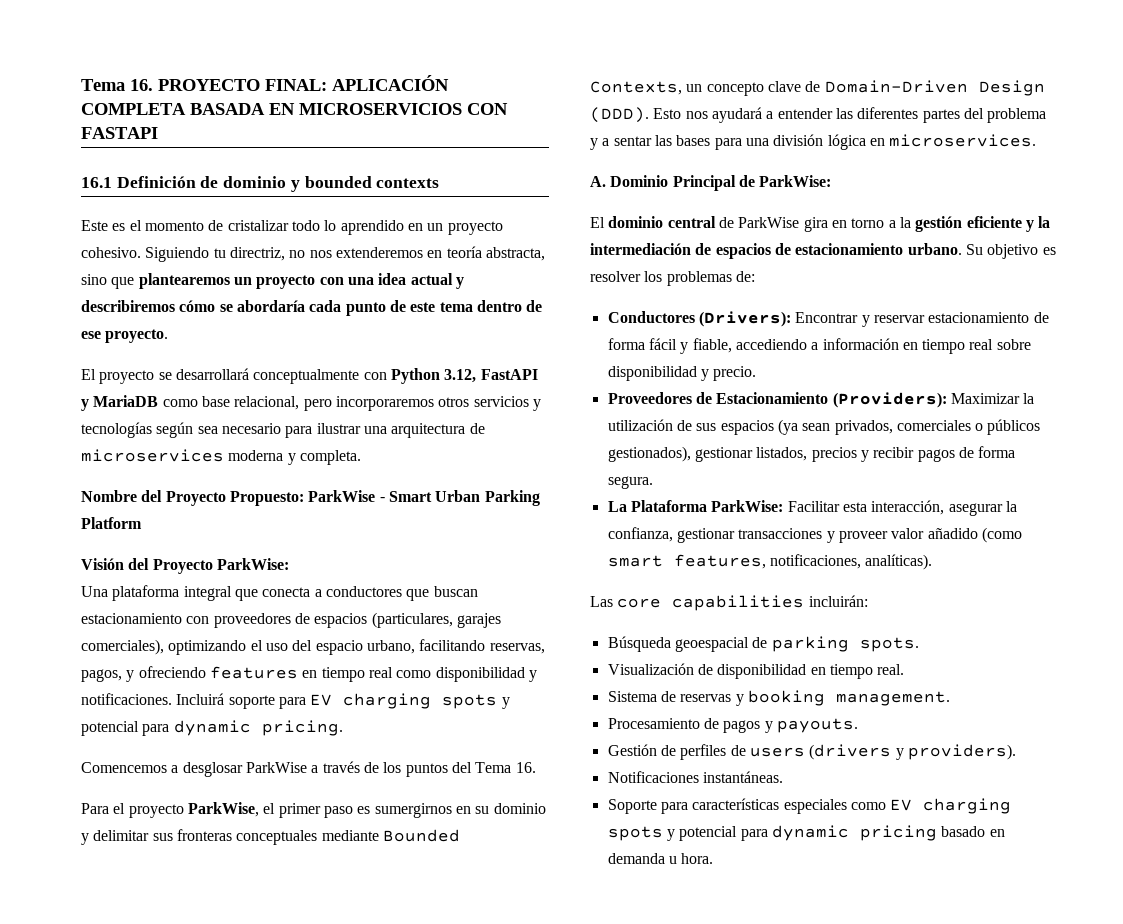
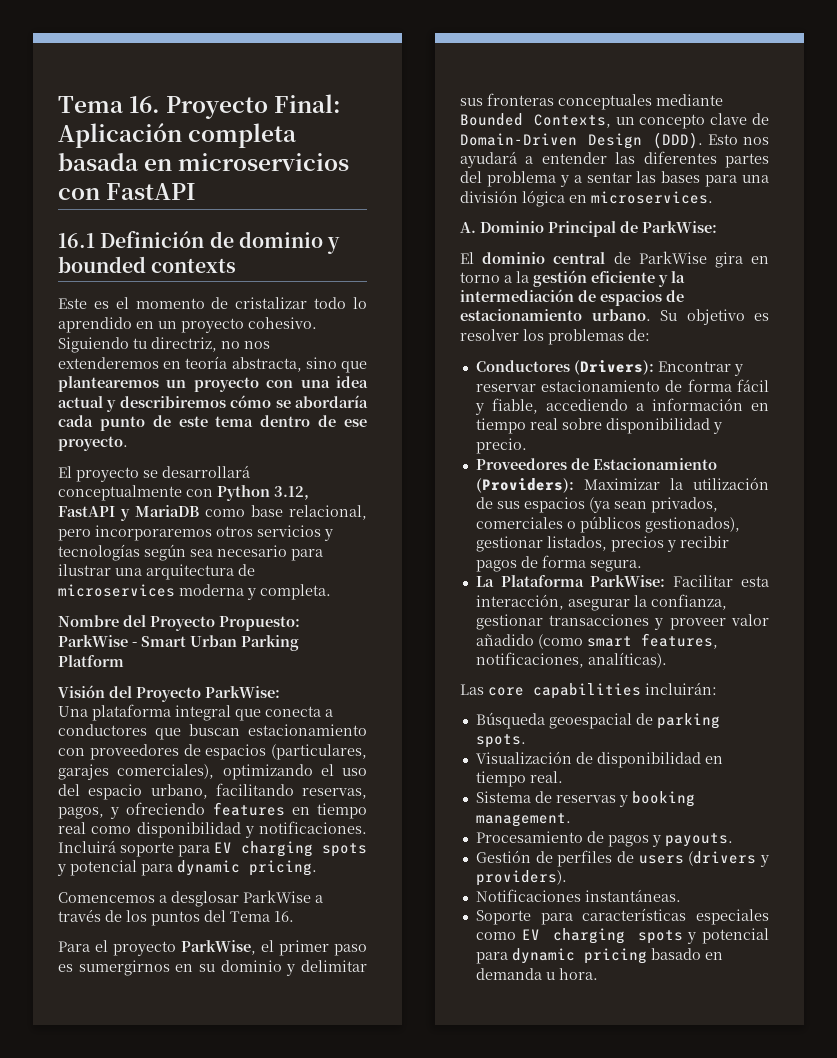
- Tema 16. PROYECTO FINAL: APLICACIÓN COMPLETA BASADA EN MICROSERVICIOS CON FASTAPI
+ Tema 16. Proyecto Final: Aplicación completa basada en microservicios con FastAPI

